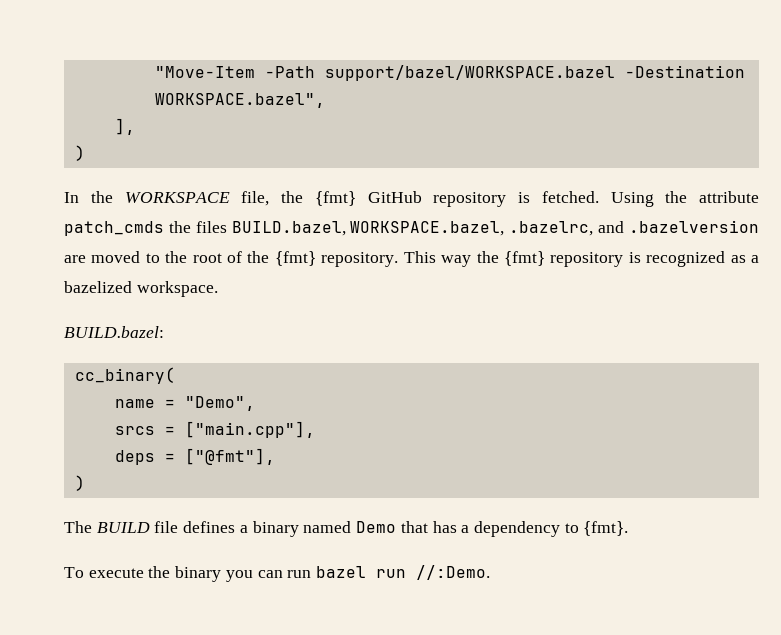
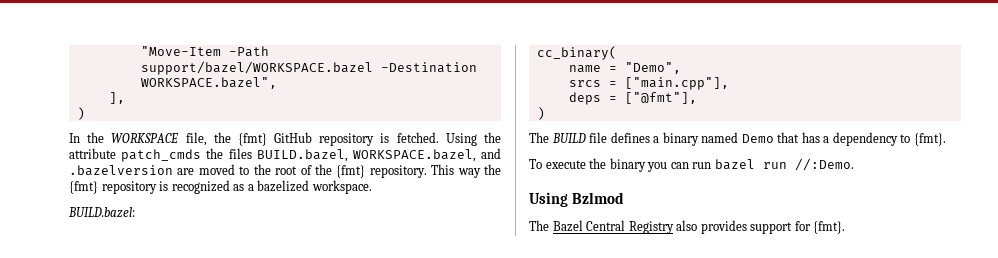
- Using the attribute patch_cmds the files BUILD.bazel, WORKSPACE.bazel, .bazelrc, and .bazelversion are moved to the root of the {fmt} repository.
+ Using the attribute patch_cmds the files BUILD.bazel, WORKSPACE.bazel, and .bazelversion are moved to the root of the {fmt} repository.
+ Using Bzlmod
+ The Bazel Central Registry also provides support for {fmt}.

